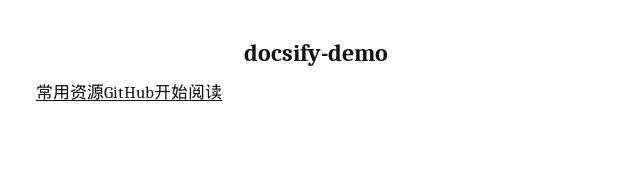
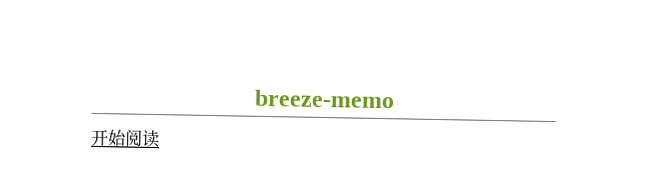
- docsify-demo
- 常用资源GitHub开始阅读
+ breeze-memo
+ 开始阅读

